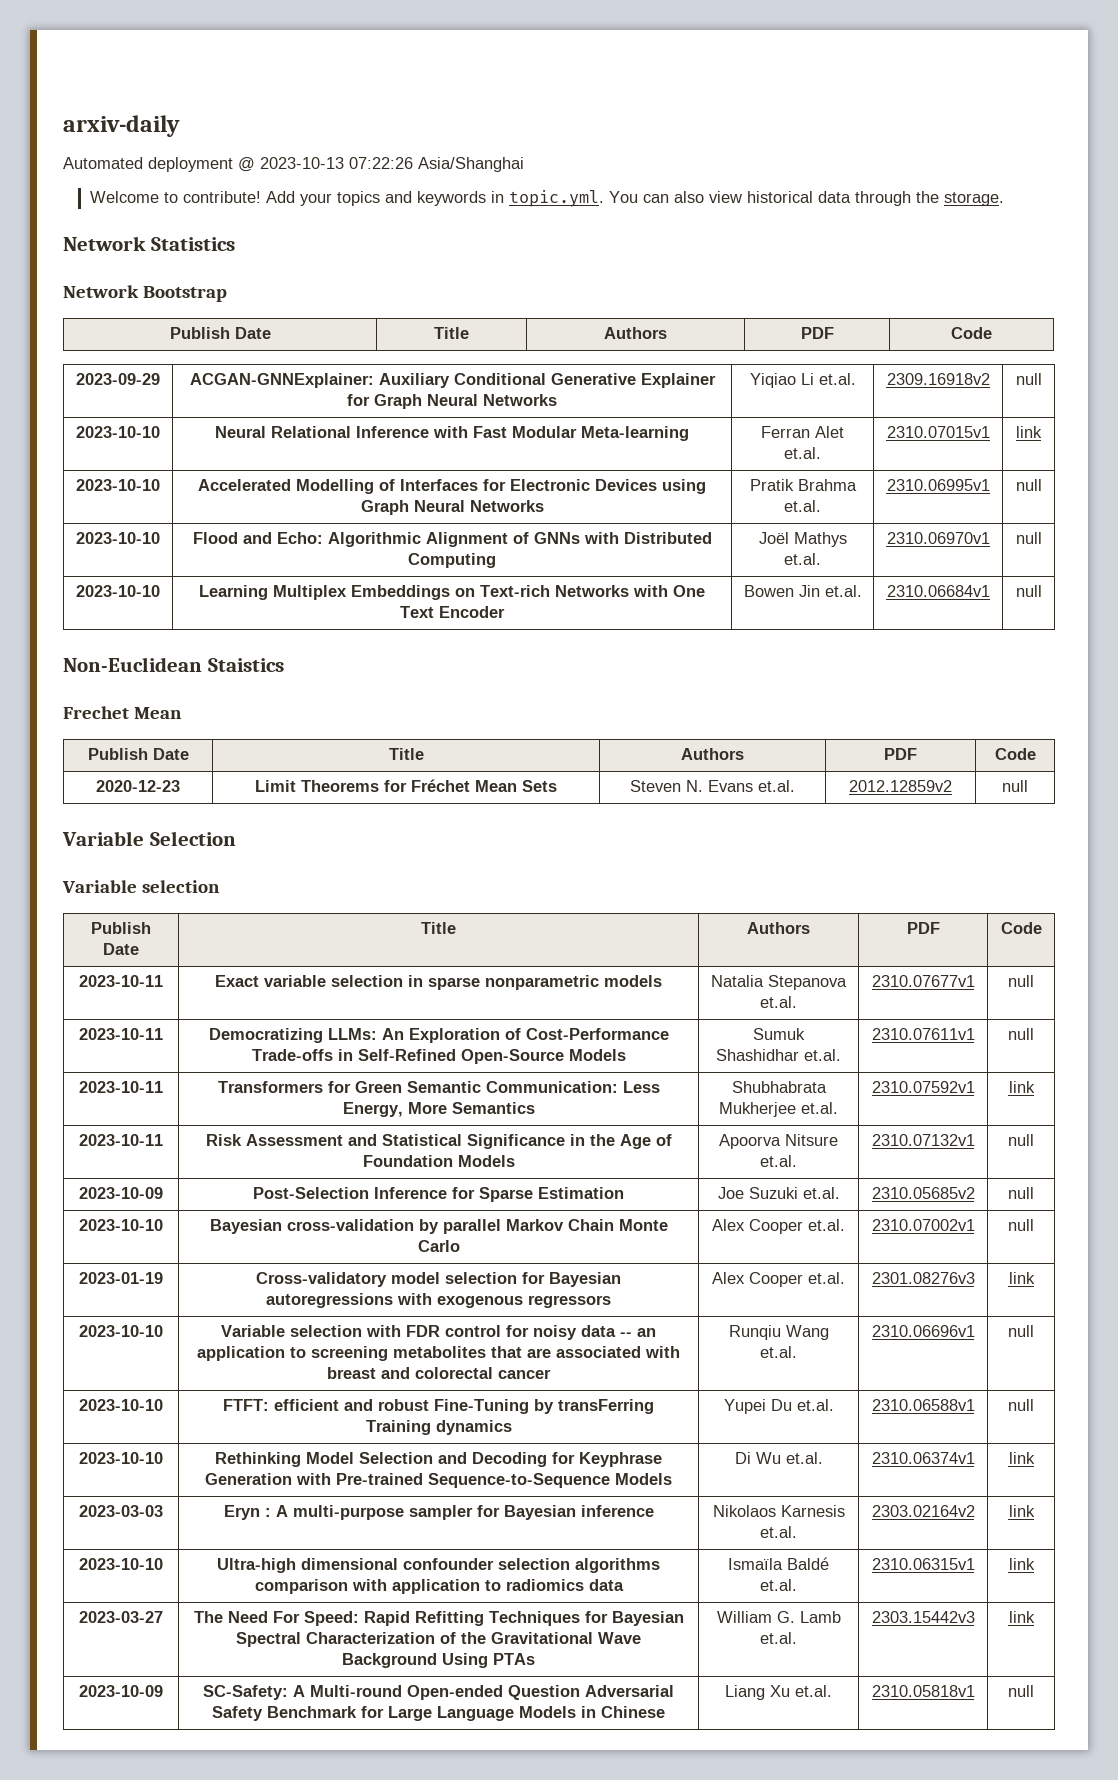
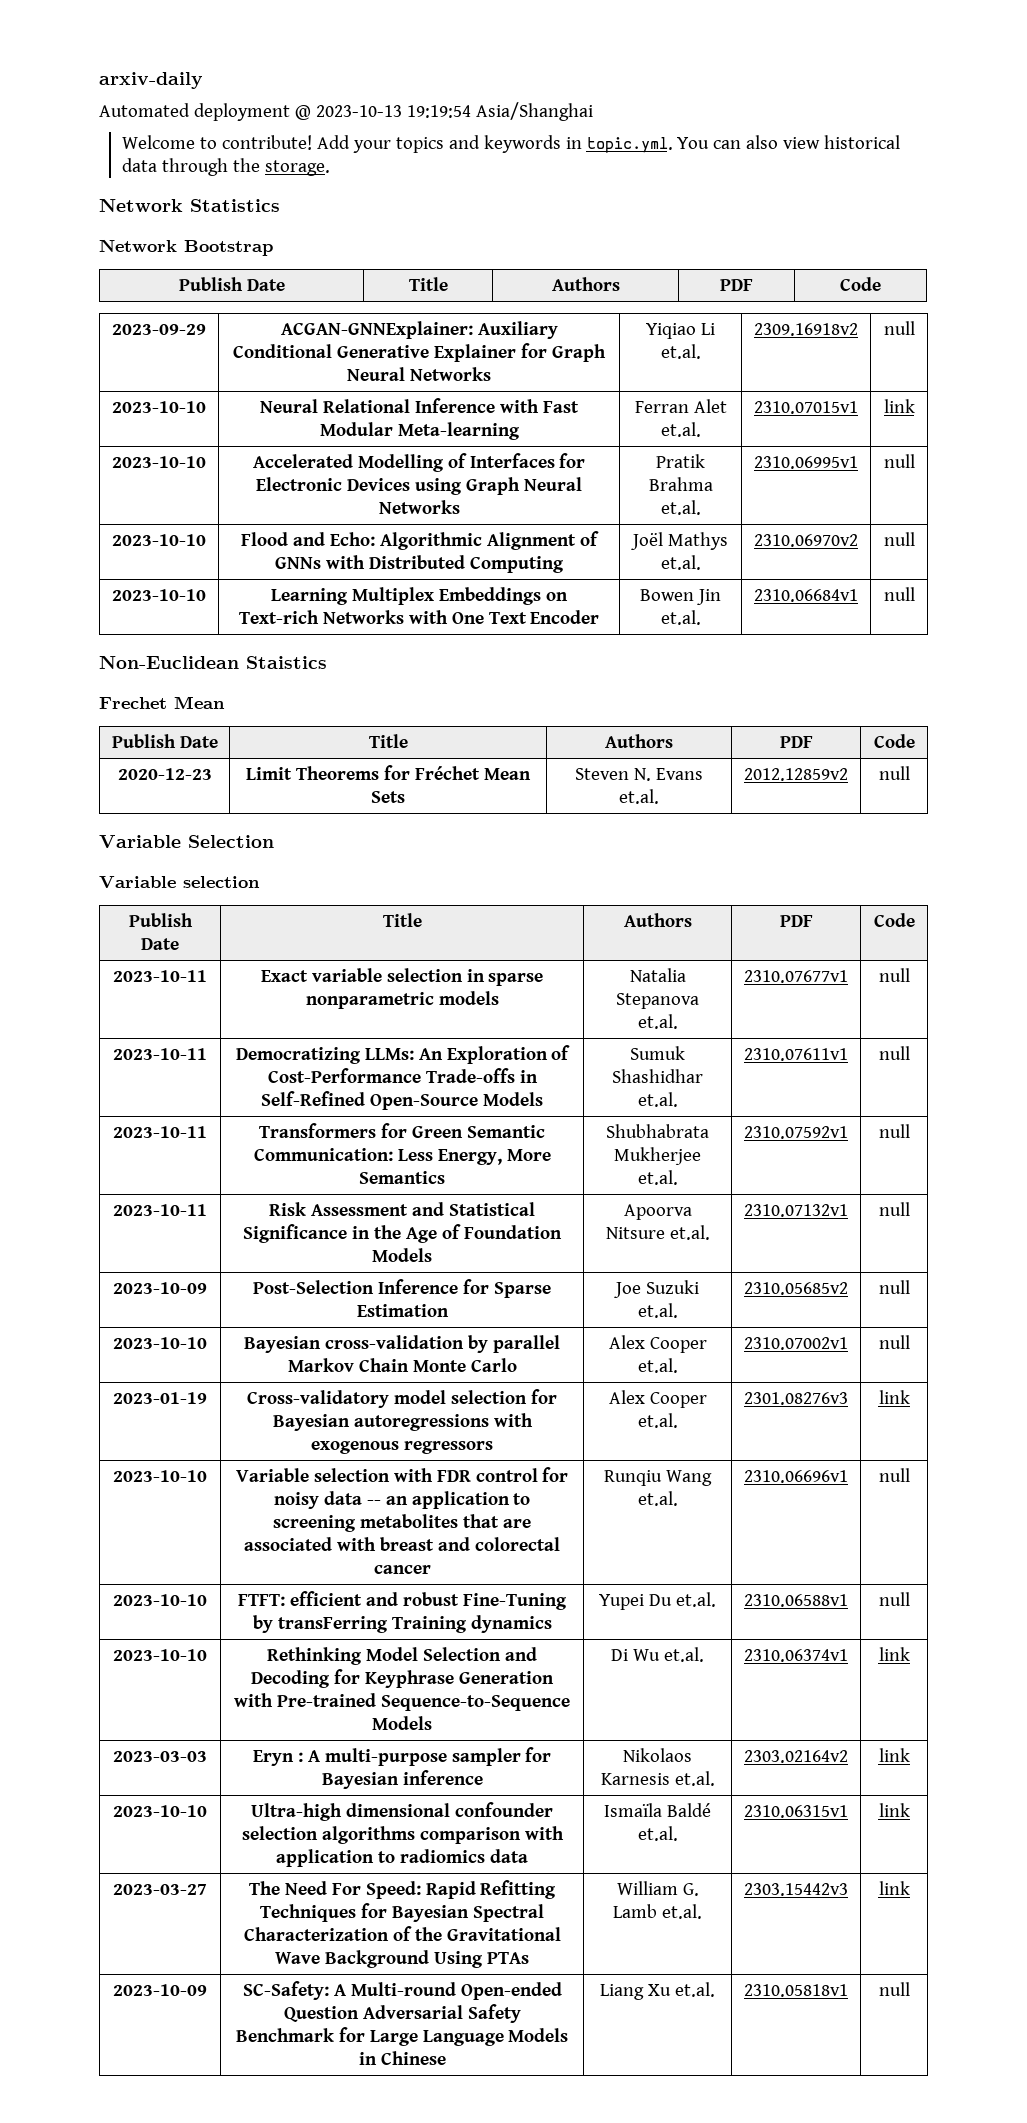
- Automated deployment @ 2023-10-13 07:22:26 Asia/Shanghai
+ Automated deployment @ 2023-10-13 19:19:54 Asia/Shanghai
- 2023-10-10 | Flood and Echo: Algorithmic Alignment of GNNs with Distributed Computing | Joël Mathys et.al. | 2310.06970v1 | null
+ 2023-10-10 | Flood and Echo: Algorithmic Alignment of GNNs with Distributed Computing | Joël Mathys et.al. | 2310.06970v2 | null
- 2023-10-11 | Transformers for Green Semantic Communication: Less Energy, More Semantics | Shubhabrata Mukherjee et.al. | 2310.07592v1 | link
+ 2023-10-11 | Transformers for Green Semantic Communication: Less Energy, More Semantics | Shubhabrata Mukherjee et.al. | 2310.07592v1 | null

